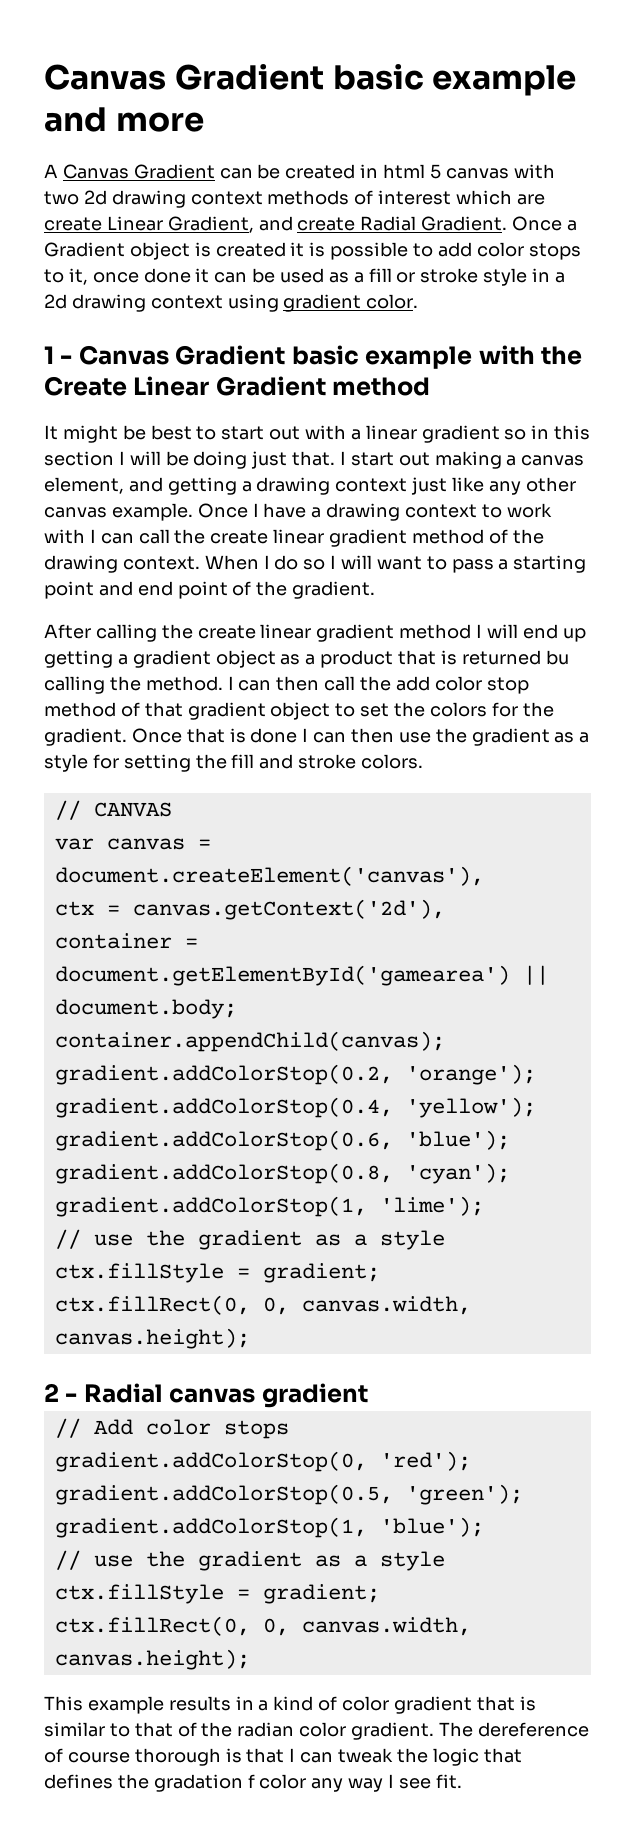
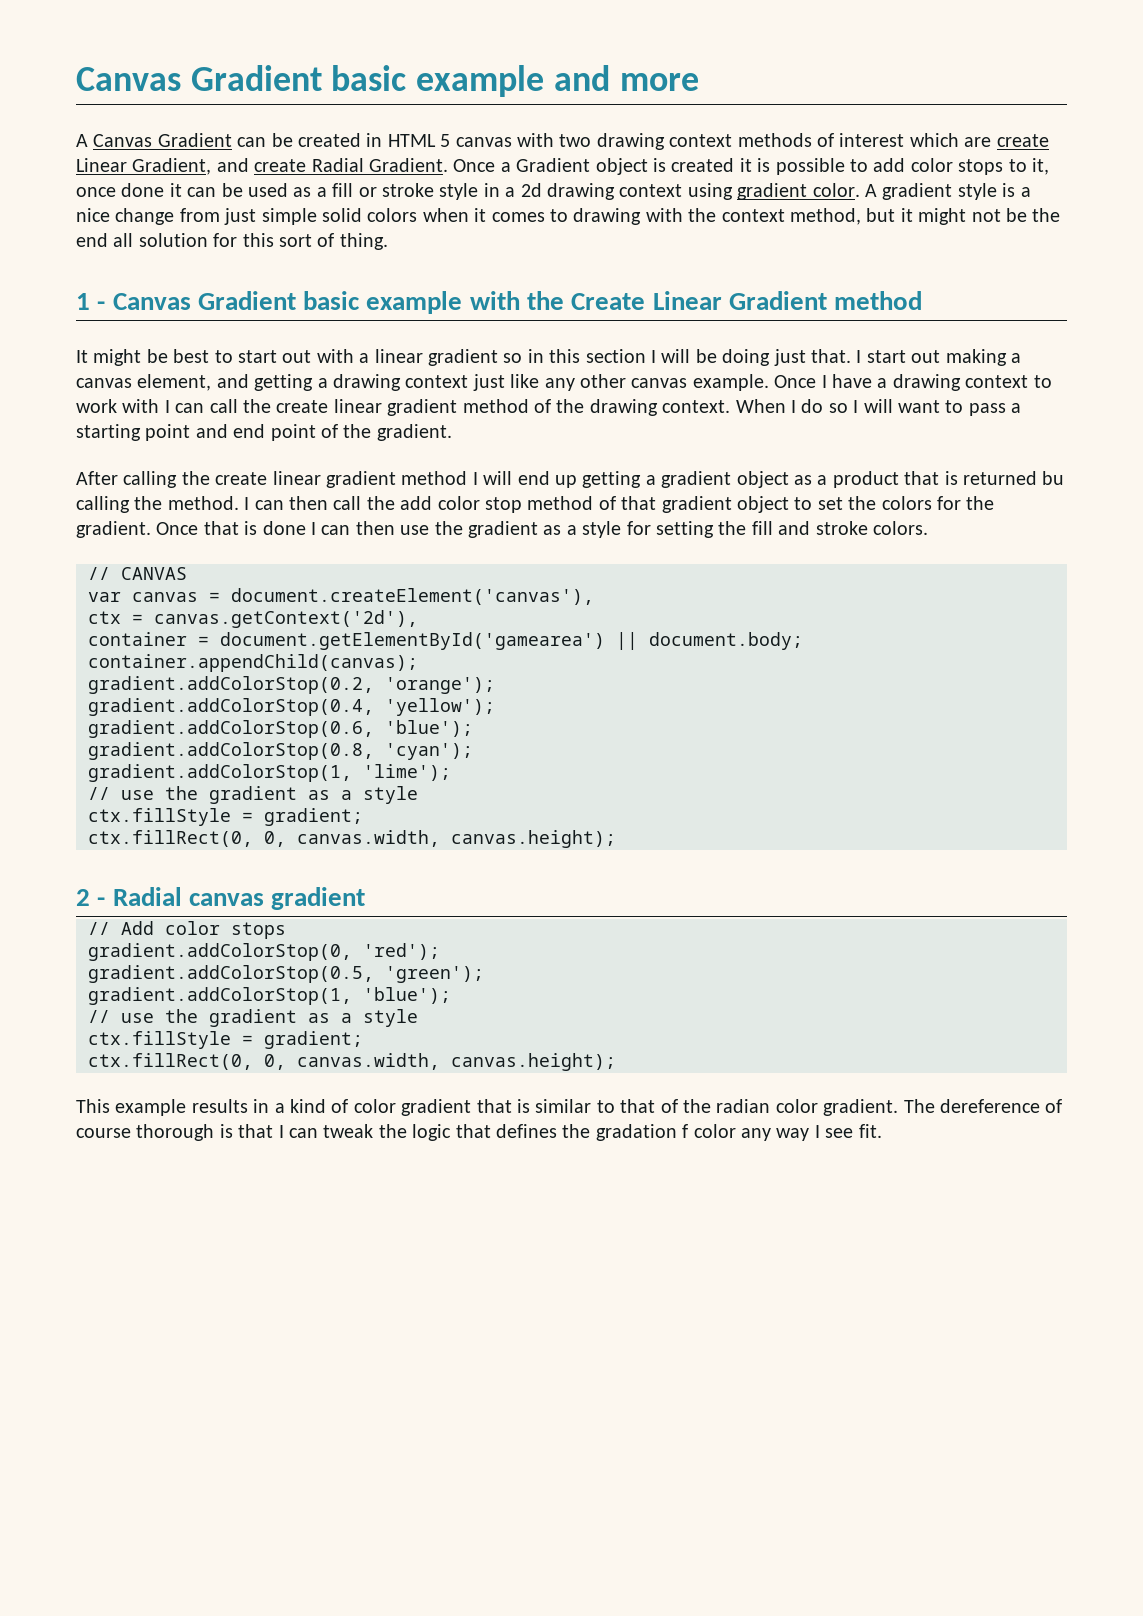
- A Canvas Gradient can be created in html 5 canvas with two 2d drawing context methods of interest which are create Linear Gradient, and create Radial Gradient.
+ A Canvas Gradient can be created in HTML 5 canvas with two drawing context methods of interest which are create Linear Gradient, and create Radial Gradient.
+ A gradient style is a nice change from just simple solid colors when it comes to drawing with the context method, but it might not be the end all solution for this sort of thing.

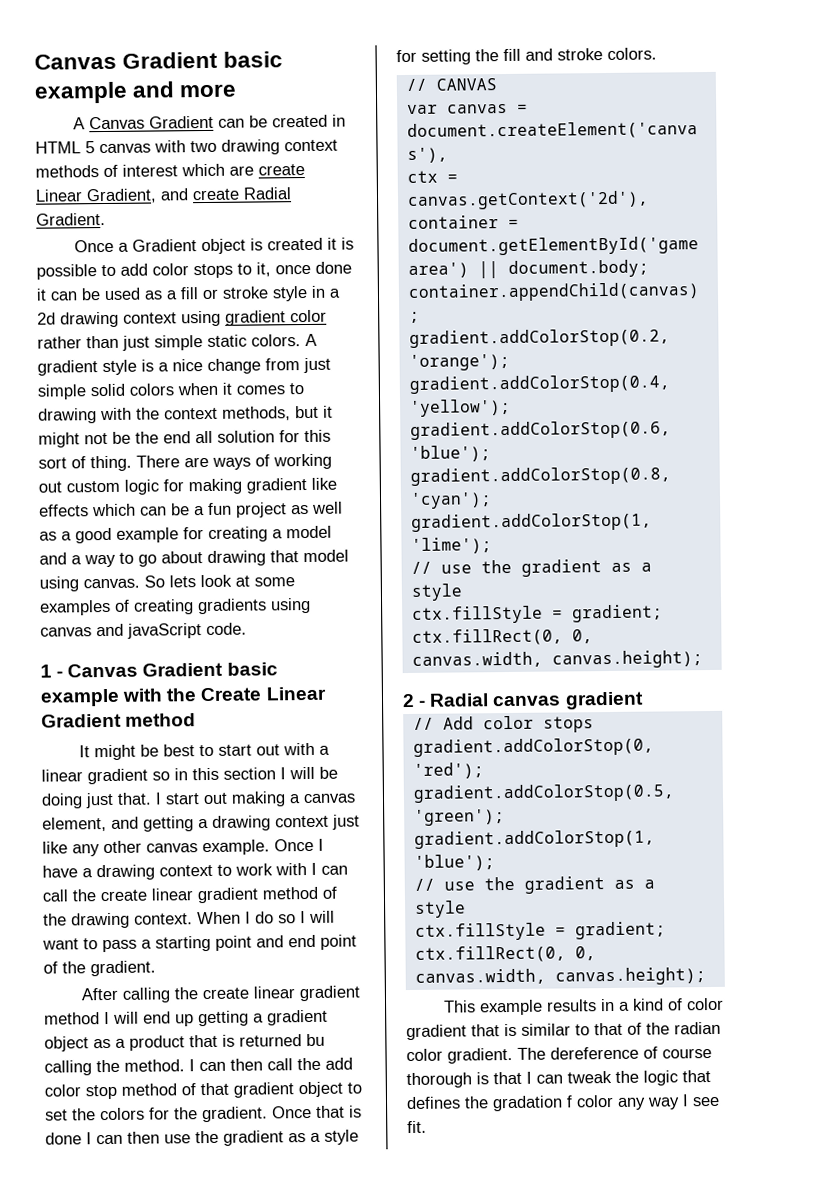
- A Canvas Gradient can be created in HTML 5 canvas with two drawing context methods of interest which are create Linear Gradient, and create Radial Gradient. Once a Gradient object is created it is possible to add color stops to it, once done it can be used as a fill or stroke style in a 2d drawing context using gradient color.
+ A Canvas Gradient can be created in HTML 5 canvas with two drawing context methods of interest which are create Linear Gradient, and create Radial Gradient.
+ Once a Gradient object is created it is possible to add color stops to it, once done it can be used as a fill or stroke style in a 2d drawing context using gradient color rather than just simple static colors.
- A gradient style is a nice change from just simple solid colors when it comes to drawing with the context method, but it might not be the end all solution for this sort of thing.
+ A gradient style is a nice change from just simple solid colors when it comes to drawing with the context methods, but it might not be the end all solution for this sort of thing. There are ways of working out custom logic for making gradient like effects which can be a fun project as well as a good example for creating a model and a way to go about drawing that model using canvas. So lets look at some examples of creating gradients using canvas and javaScript code.

